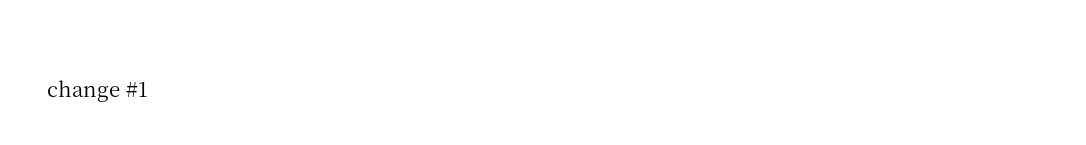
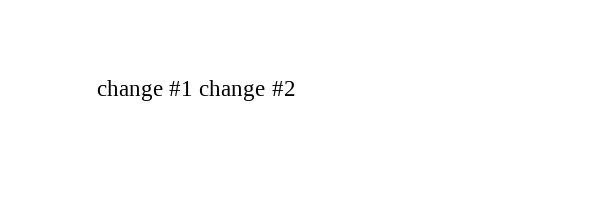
- change #1
+ change #1 change #2

